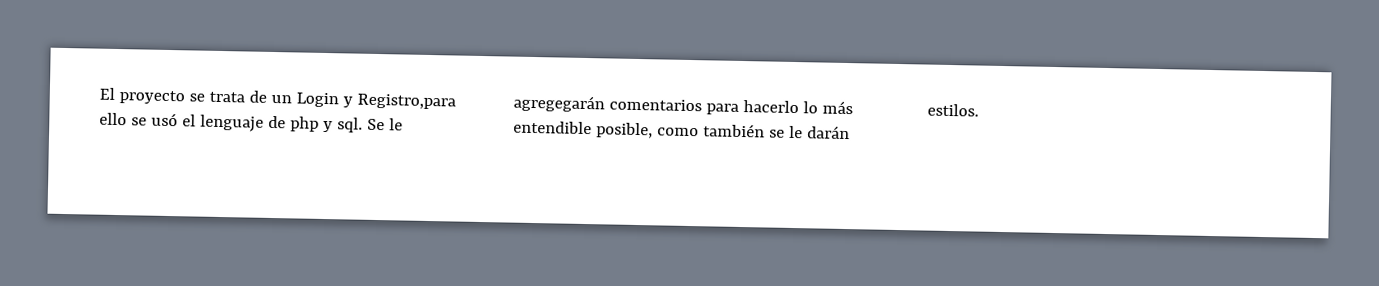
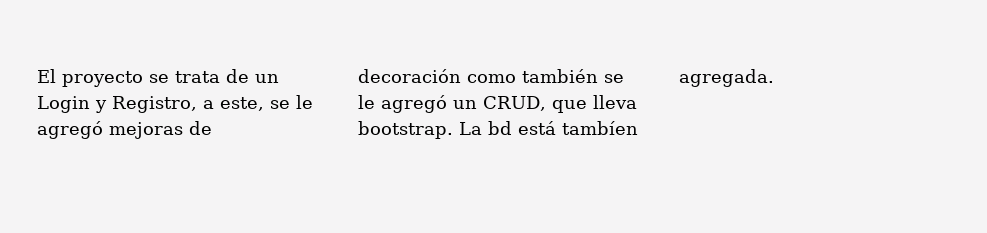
- El proyecto se trata de un Login y Registro,para ello se usó el lenguaje de php y sql. Se le agregegarán comentarios para hacerlo lo más entendible posible, como también se le darán estilos.
+ El proyecto se trata de un Login y Registro, a este, se le agregó mejoras de decoración como también se le agregó un CRUD, que lleva bootstrap. La bd está tambíen agregada.

